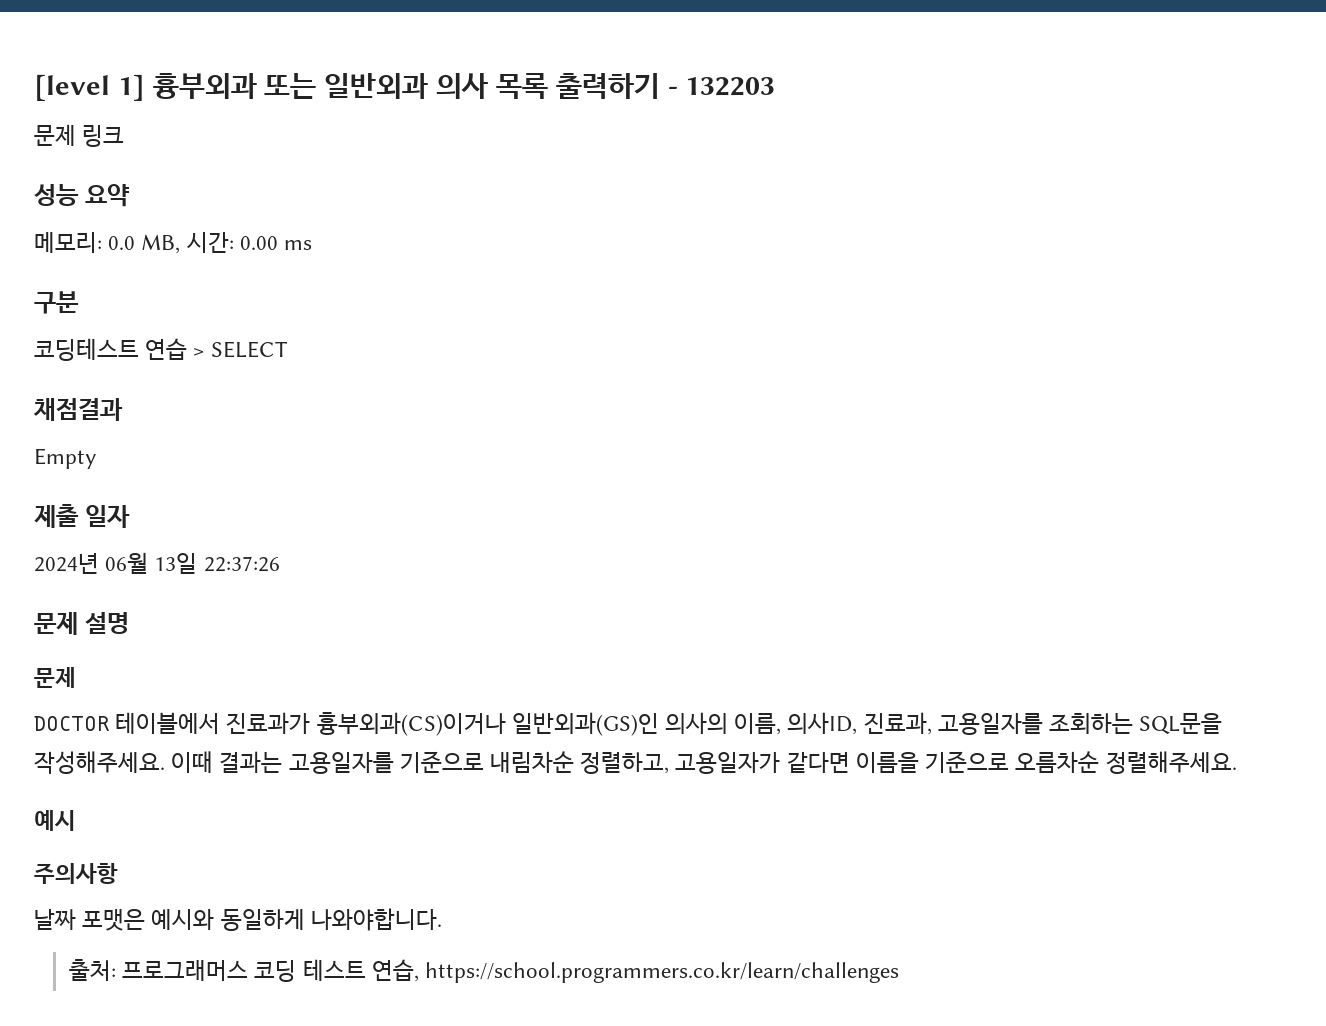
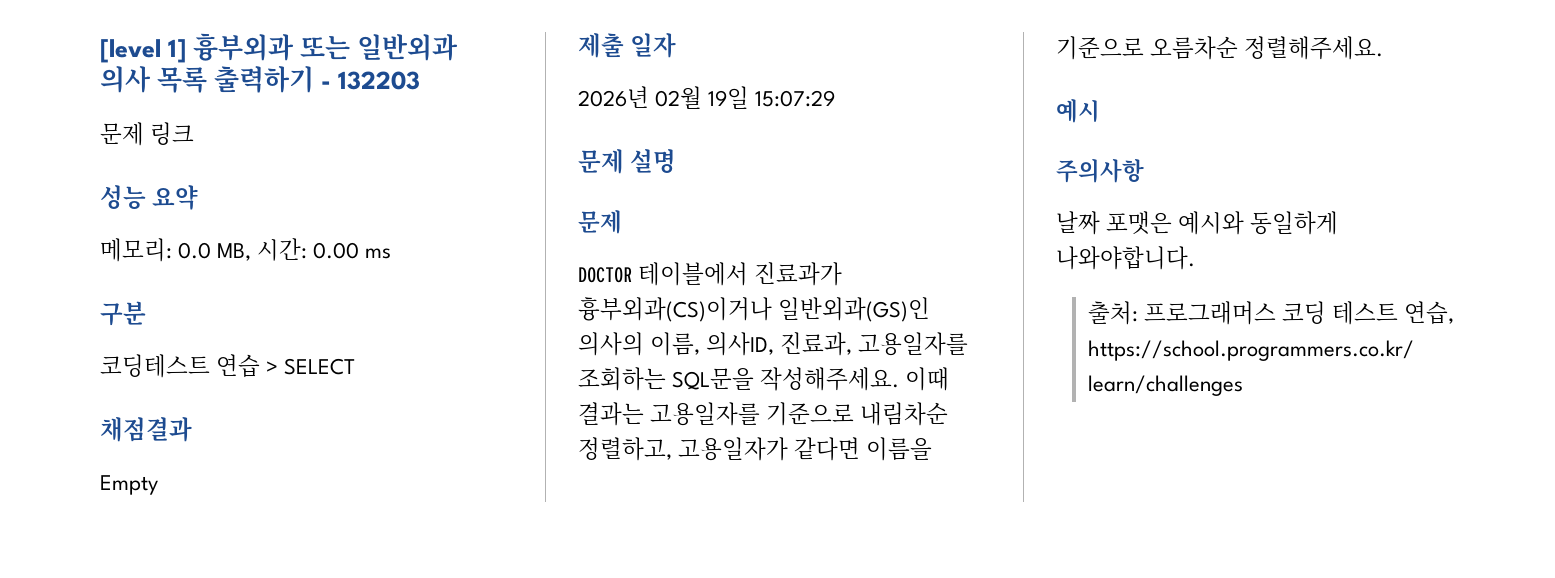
- 2024년 06월 13일 22:37:26
+ 2026년 02월 19일 15:07:29

